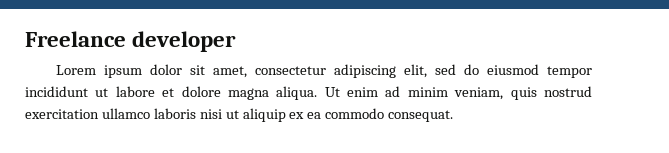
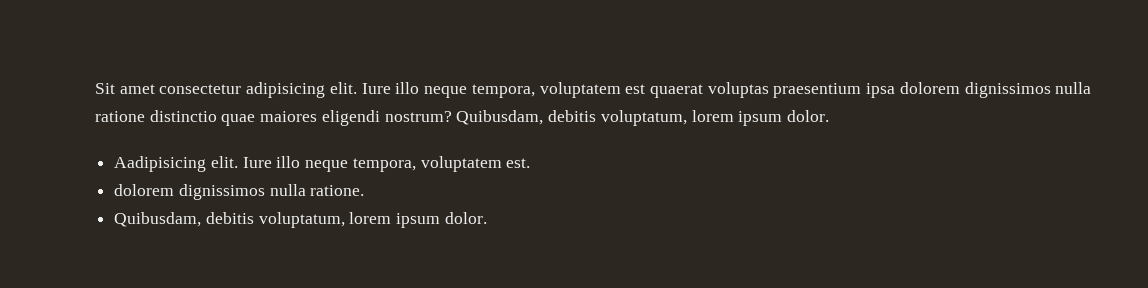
- Freelance developer
- Lorem ipsum dolor sit amet, consectetur adipiscing elit, sed do eiusmod tempor incididunt ut labore et dolore magna aliqua. Ut enim ad minim veniam, quis nostrud exercitation ullamco laboris nisi ut aliquip ex ea commodo consequat.
+ Sit amet consectetur adipisicing elit. Iure illo neque tempora, voluptatem est quaerat voluptas praesentium ipsa dolorem dignissimos nulla ratione distinctio quae maiores eligendi nostrum? Quibusdam, debitis voluptatum, lorem ipsum dolor.
+ Aadipisicing elit. Iure illo neque tempora, voluptatem est.
+ dolorem dignissimos nulla ratione.
+ Quibusdam, debitis voluptatum, lorem ipsum dolor.

